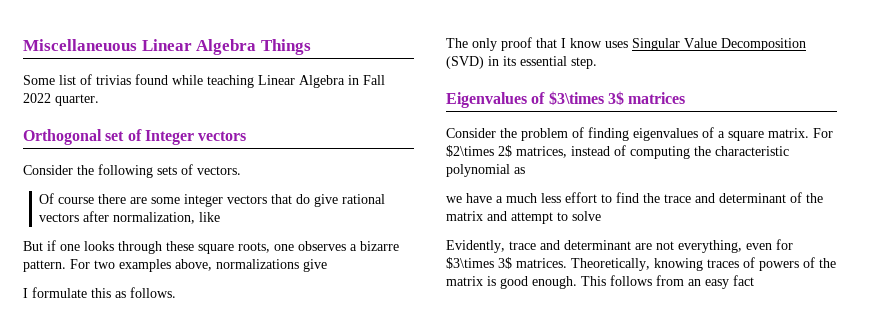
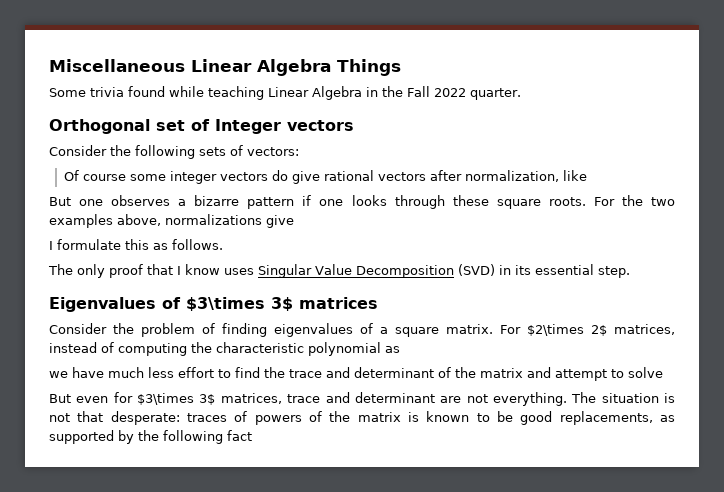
- Miscellaneuous Linear Algebra Things
+ Miscellaneous Linear Algebra Things
- Some list of trivias found while teaching Linear Algebra in Fall 2022 quarter.
+ Some trivia found while teaching Linear Algebra in the Fall 2022 quarter.
- Consider the following sets of vectors.
+ Consider the following sets of vectors:
- Of course there are some integer vectors that do give rational vectors after normalization, like
+ Of course some integer vectors do give rational vectors after normalization, like
- But if one looks through these square roots, one observes a bizarre pattern. For two examples above, normalizations give
+ But one observes a bizarre pattern if one looks through these square roots. For the two examples above, normalizations give
- we have a much less effort to find the trace and determinant of the matrix and attempt to solve
+ we have much less effort to find the trace and determinant of the matrix and attempt to solve
- Evidently, trace and determinant are not everything, even for $3\times 3$ matrices. Theoretically, knowing traces of powers of the matrix is good enough. This follows from an easy fact
+ But even for $3\times 3$ matrices, trace and determinant are not everything. The situation is not that desperate: traces of powers of the matrix is known to be good replacements, as supported by the following fact

